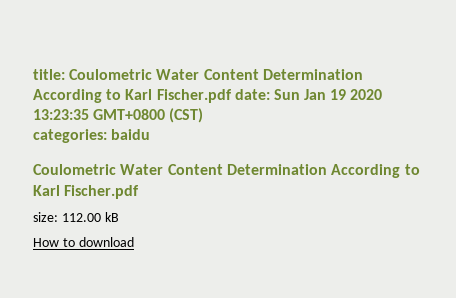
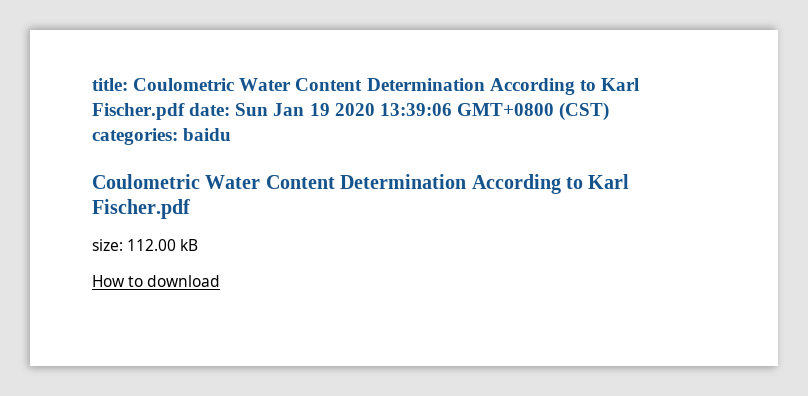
- title: Coulometric Water Content Determination According to Karl Fischer.pdf date: Sun Jan 19 2020 13:23:35 GMT+0800 (CST)
+ title: Coulometric Water Content Determination According to Karl Fischer.pdf date: Sun Jan 19 2020 13:39:06 GMT+0800 (CST)

